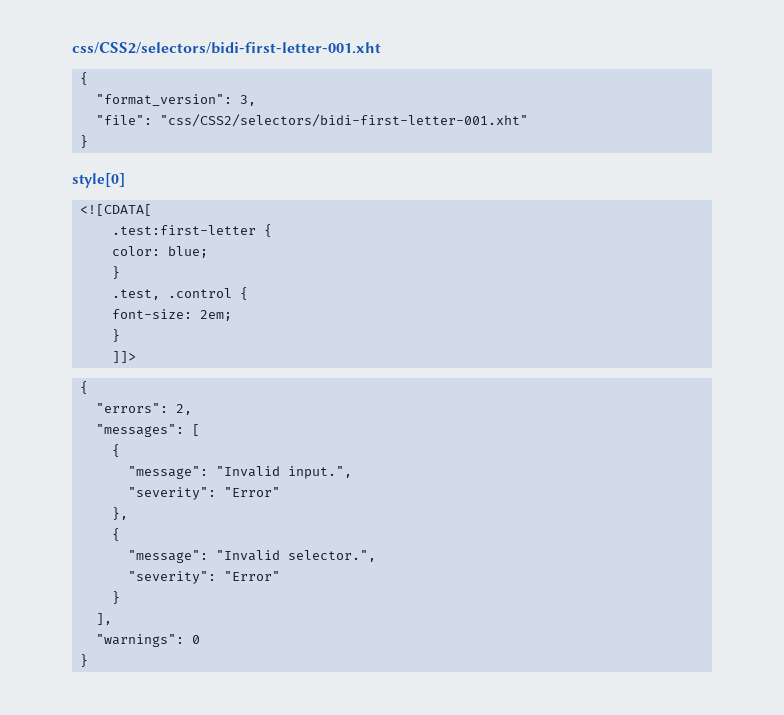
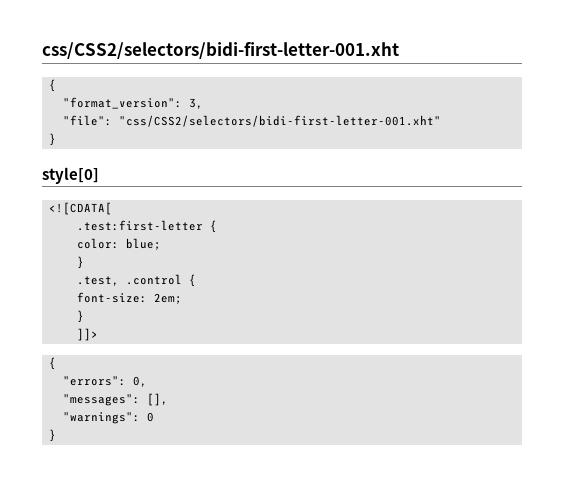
- "errors": 2,
+ "errors": 0,
- "messages": [
- {
- "message": "Invalid input.",
- "severity": "Error"
- },
- {
- "message": "Invalid selector.",
- "severity": "Error"
- }
- ],
+ "messages": [],

